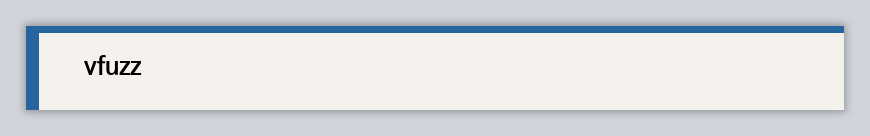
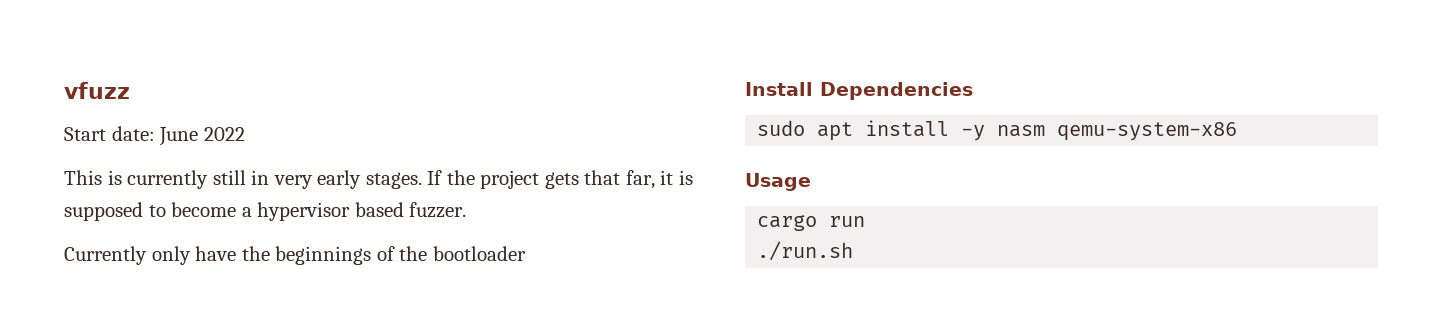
+ Start date: June 2022
+ This is currently still in very early stages. If the project gets that far, it is supposed to become a hypervisor based fuzzer.
+ Currently only have the beginnings of the bootloader
+ Install Dependencies
+ sudo apt install -y nasm qemu-system-x86
+ Usage
+ cargo run
+ ./run.sh

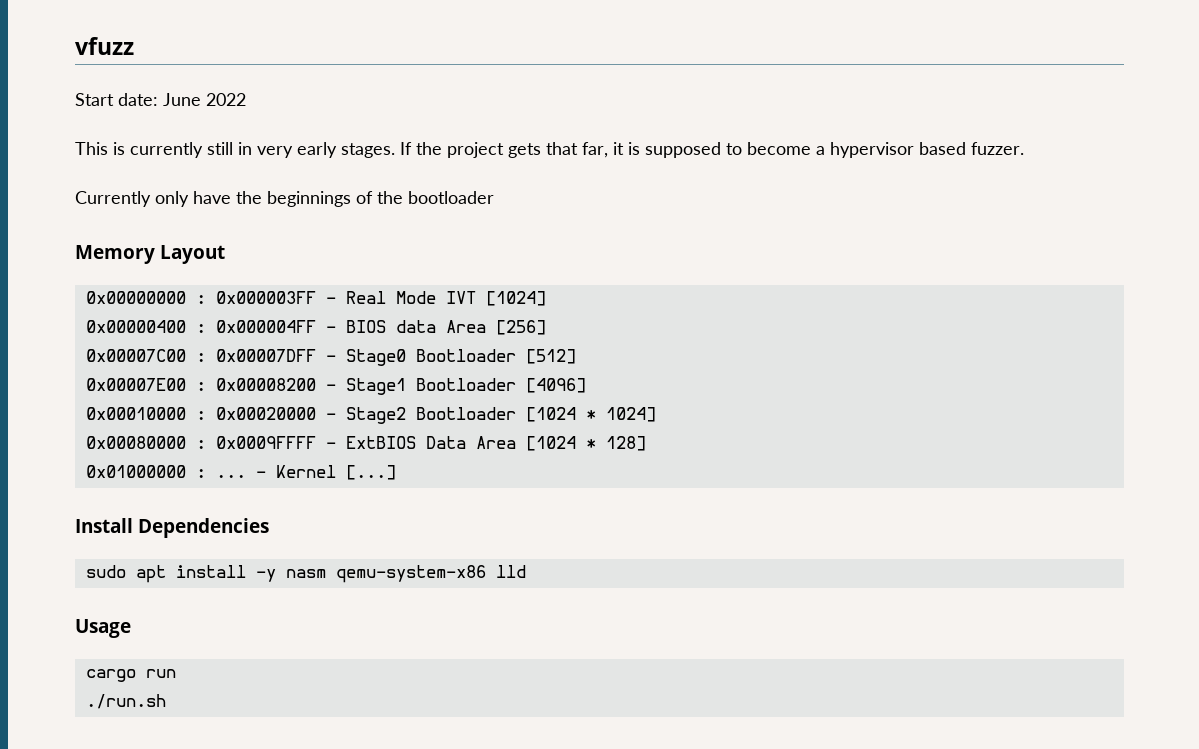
+ Memory Layout
+ 0x00000000 : 0x000003FF - Real Mode IVT [1024]
+ 0x00000400 : 0x000004FF - BIOS data Area [256]
+ 0x00007C00 : 0x00007DFF - Stage0 Bootloader [512]
+ 0x00007E00 : 0x00008200 - Stage1 Bootloader [4096]
+ 0x00010000 : 0x00020000 - Stage2 Bootloader [1024 * 1024]
+ 0x00080000 : 0x0009FFFF - ExtBIOS Data Area [1024 * 128]
+ 0x01000000 : ... - Kernel [...]
- sudo apt install -y nasm qemu-system-x86
+ sudo apt install -y nasm qemu-system-x86 lld

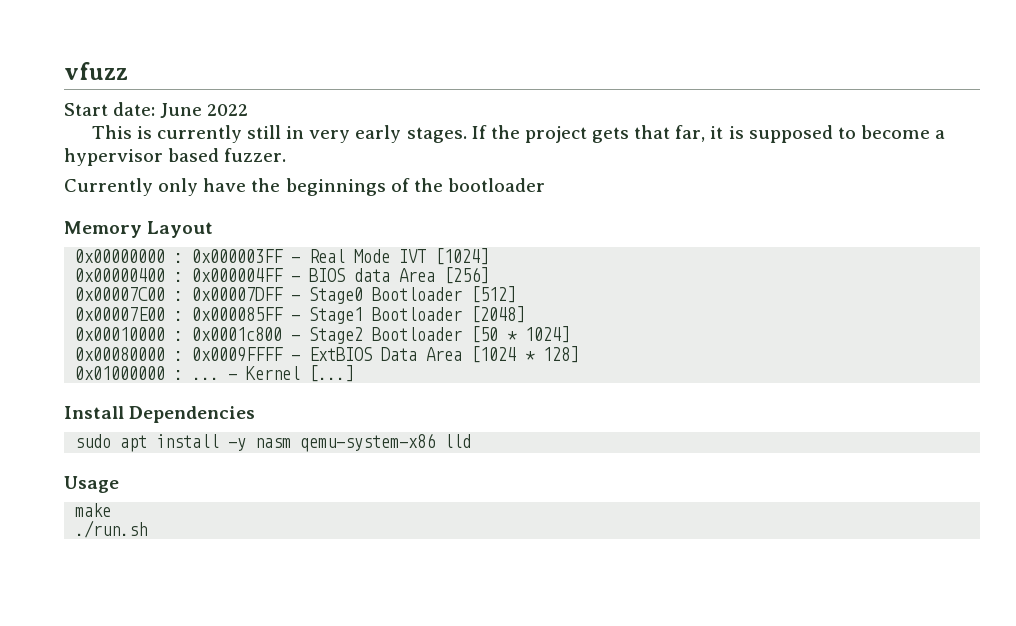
- 0x00007E00 : 0x00008200 - Stage1 Bootloader [4096]
+ 0x00007E00 : 0x000085FF - Stage1 Bootloader [2048]
- 0x00010000 : 0x00020000 - Stage2 Bootloader [1024 * 1024]
+ 0x00010000 : 0x0001c800 - Stage2 Bootloader [50 * 1024]
- cargo run
+ make

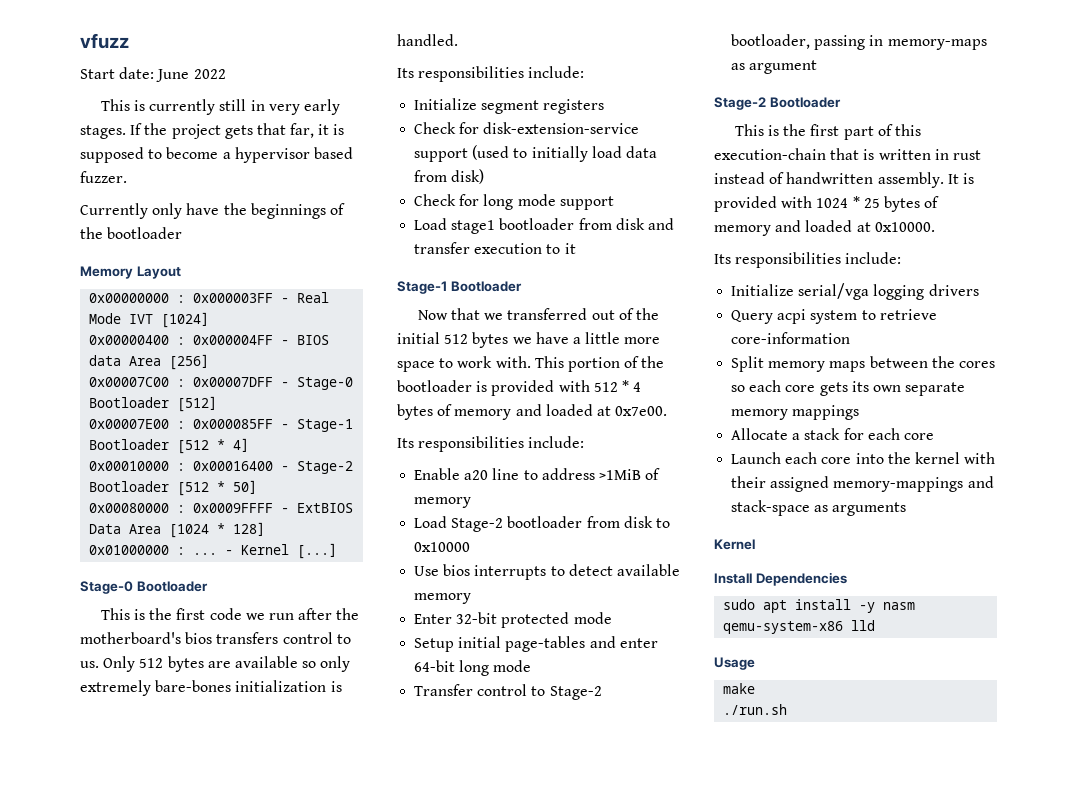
- 0x00007C00 : 0x00007DFF - Stage0 Bootloader [512]
+ 0x00007C00 : 0x00007DFF - Stage-0 Bootloader [512]
- 0x00007E00 : 0x000085FF - Stage1 Bootloader [2048]
- 0x00010000 : 0x0001c800 - Stage2 Bootloader [50 * 1024]
+ 0x00007E00 : 0x000085FF - Stage-1 Bootloader [512 * 4]
+ 0x00010000 : 0x00016400 - Stage-2 Bootloader [512 * 50]
  - Kernel [...]
+ Stage-0 Bootloader
+ This is the first code we run after the motherboard's bios transfers control to us. Only 512 bytes are available so only extremely bare-bones initialization is handled.
+ Its responsibilities include:
+ Initialize segment registers
+ Check for disk-extension-service support (used to initially load data from disk)
+ Check for long mode support
+ Load stage1 bootloader from disk and transfer execution to it
+ Stage-1 Bootloader
+ Now that we transferred out of the initial 512 bytes we have a little more space to work with. This portion of the bootloader is provided with 512 * 4 bytes of memory and loaded at 0x7e00.
+ Its responsibilities include:
+ Enable a20 line to address >1MiB of memory
+ Load Stage-2 bootloader from disk to 0x10000
+ Use bios interrupts to detect available memory
+ Enter 32-bit protected mode
+ Setup initial page-tables and enter 64-bit long mode
+ Transfer control to Stage-2 bootloader, passing in memory-maps as argument
+ Stage-2 Bootloader
+ This is the first part of this execution-chain that is written in rust instead of handwritten assembly. It is provided with 1024 * 25 bytes of memory and loaded at 0x10000.
+ Its responsibilities include:
+ Initialize serial/vga logging drivers
+ Query acpi system to retrieve core-information
+ Split memory maps between the cores so each core gets its own separate memory mappings
+ Allocate a stack for each core
+ Launch each core into the kernel with their assigned memory-mappings and stack-space as arguments
+ Kernel

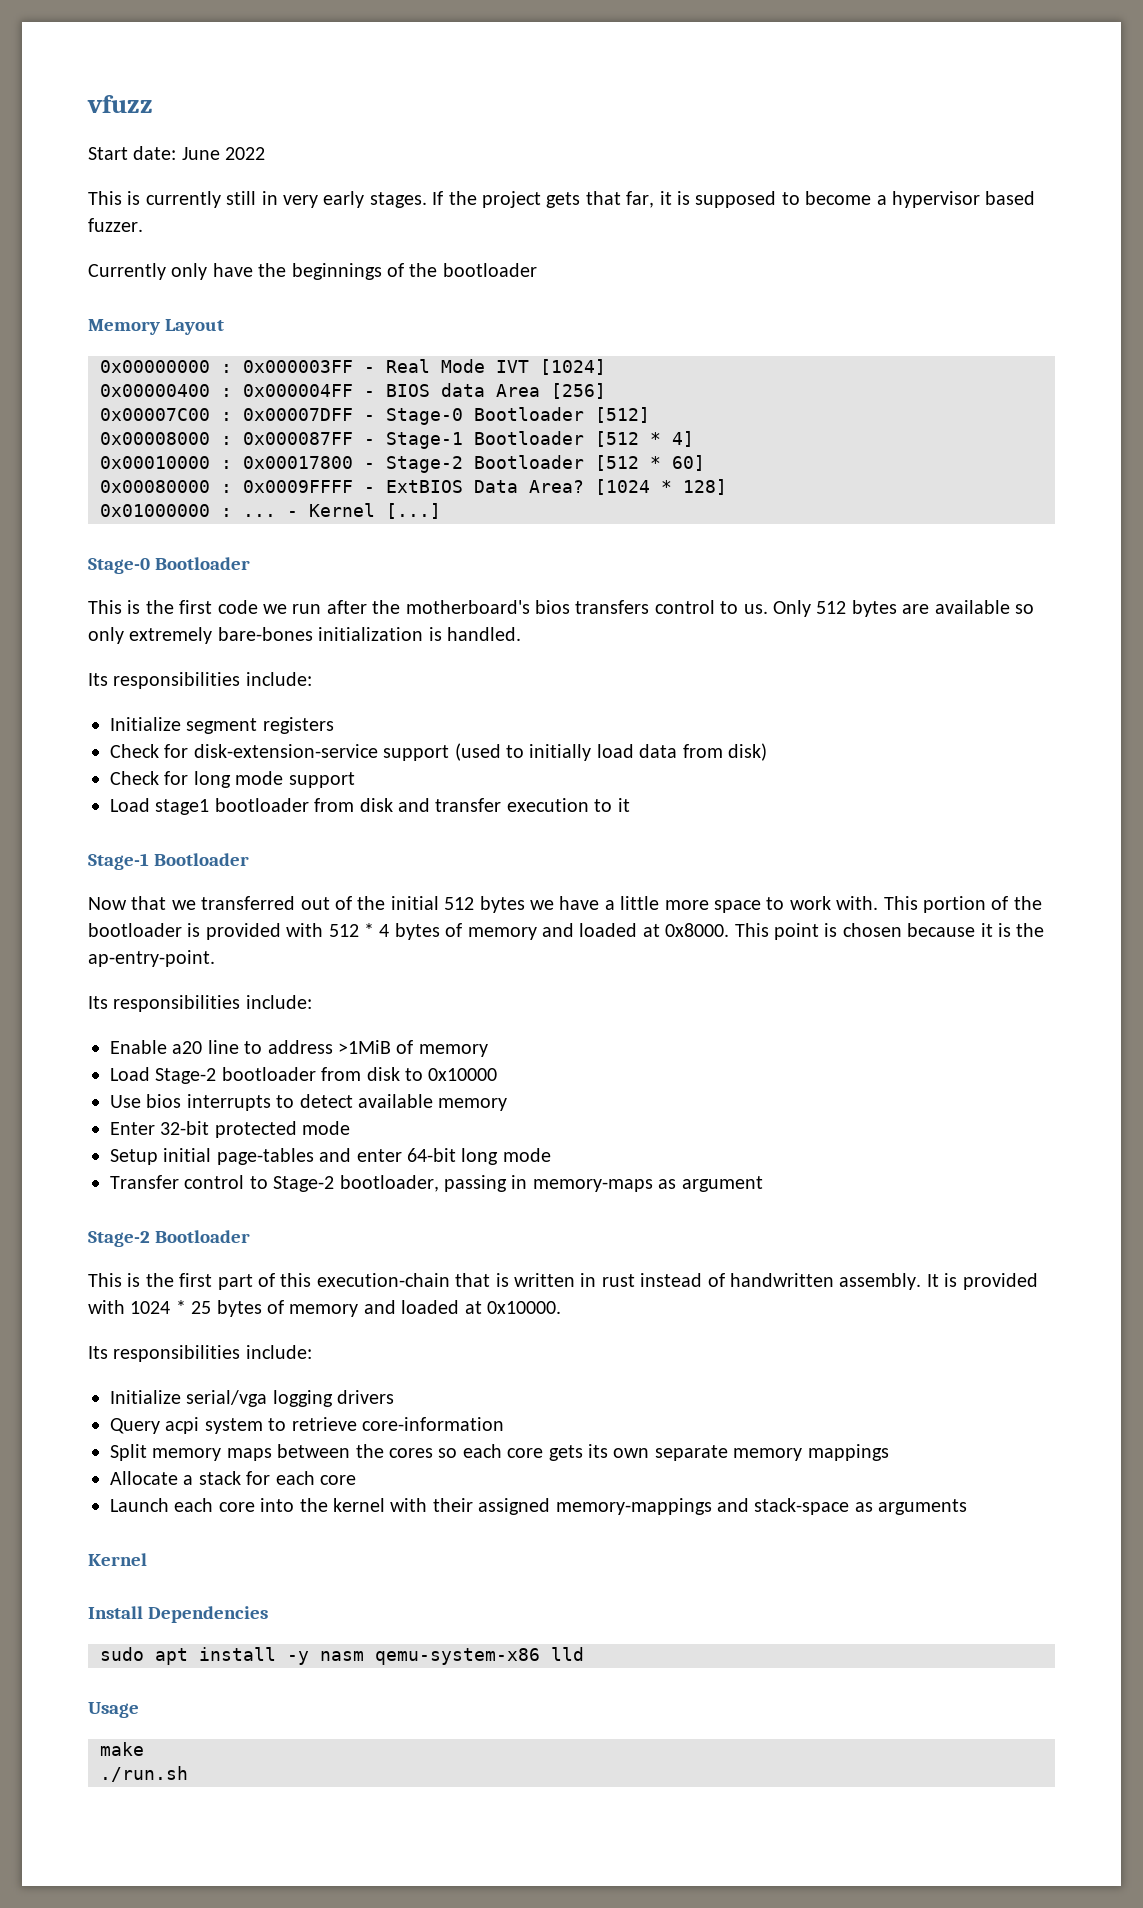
- 0x00007E00 : 0x000085FF - Stage-1 Bootloader [512 * 4]
+ 0x00008000 : 0x000087FF - Stage-1 Bootloader [512 * 4]
- 0x00010000 : 0x00016400 - Stage-2 Bootloader [512 * 50]
+ 0x00010000 : 0x00017800 - Stage-2 Bootloader [512 * 60]
- 0x00080000 : 0x0009FFFF - ExtBIOS Data Area [1024 * 128]
+ 0x00080000 : 0x0009FFFF - ExtBIOS Data Area? [1024 * 128]
- This portion of the bootloader is provided with 512 * 4 bytes of memory and loaded at 0x7e00.
+ This portion of the bootloader is provided with 512 * 4 bytes of memory and loaded at 0x8000. This point is chosen because it is the ap-entry-point.

